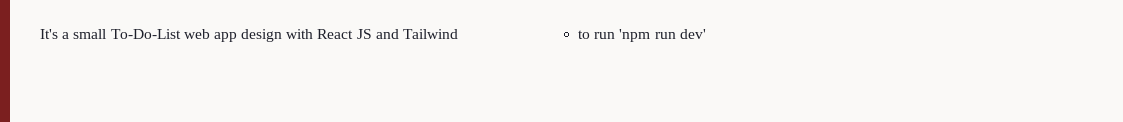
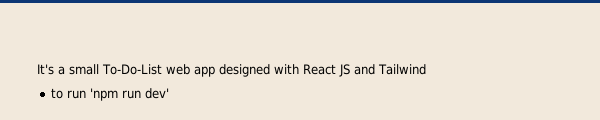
- It's a small To-Do-List web app design with React JS and Tailwind
+ It's a small To-Do-List web app designed with React JS and Tailwind

